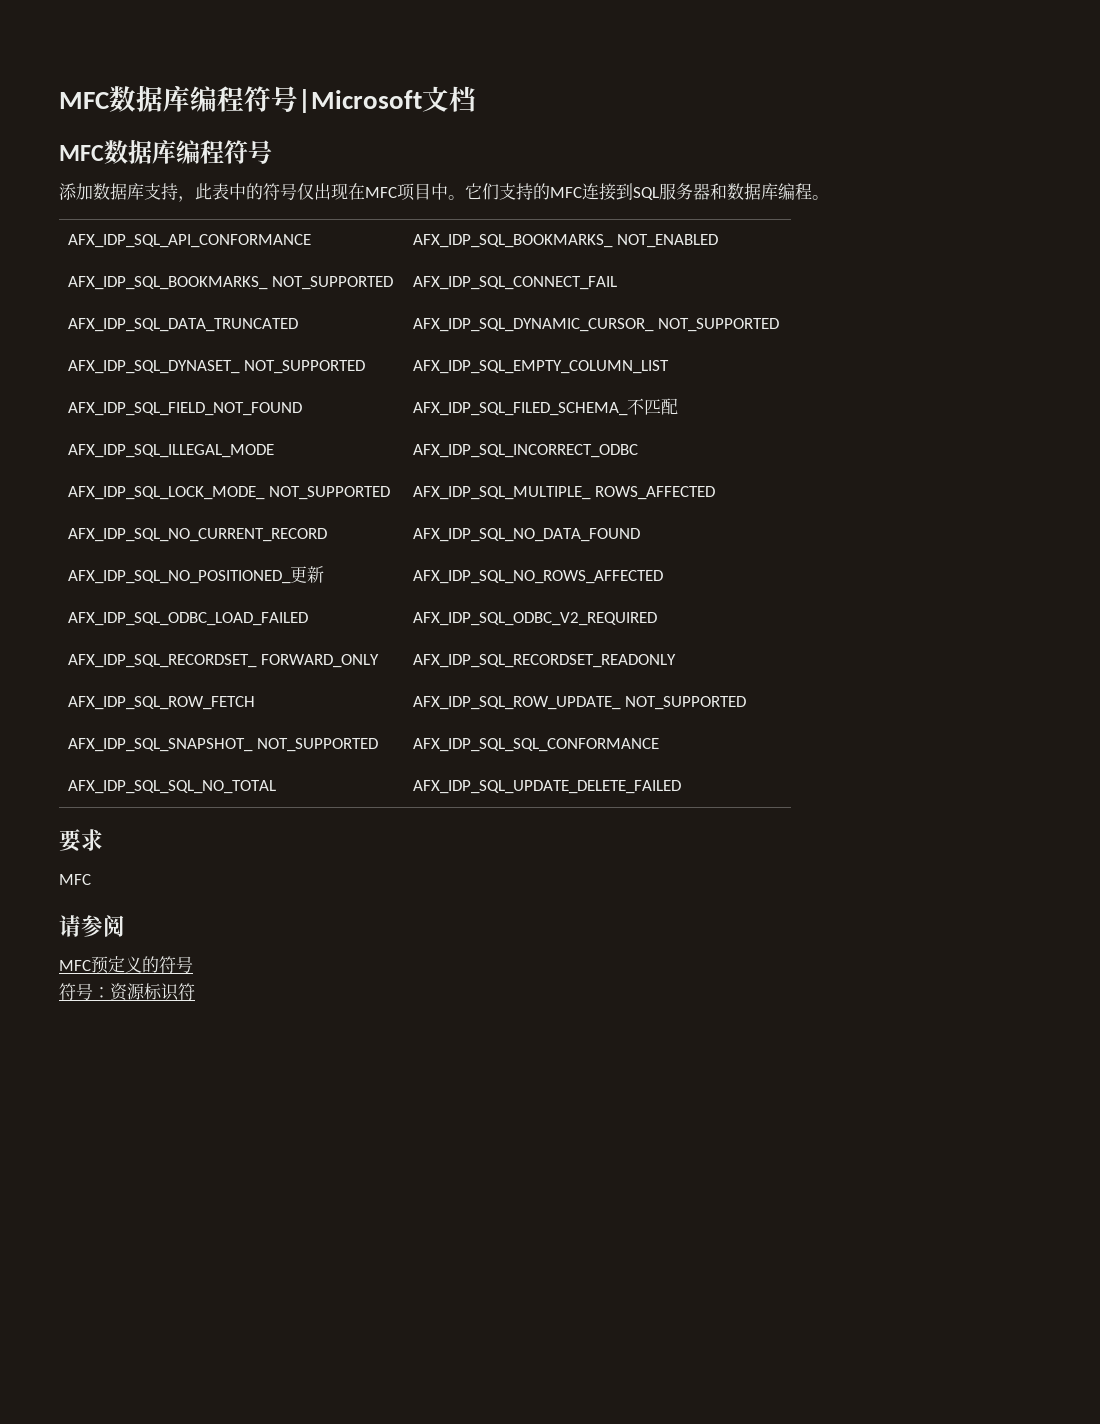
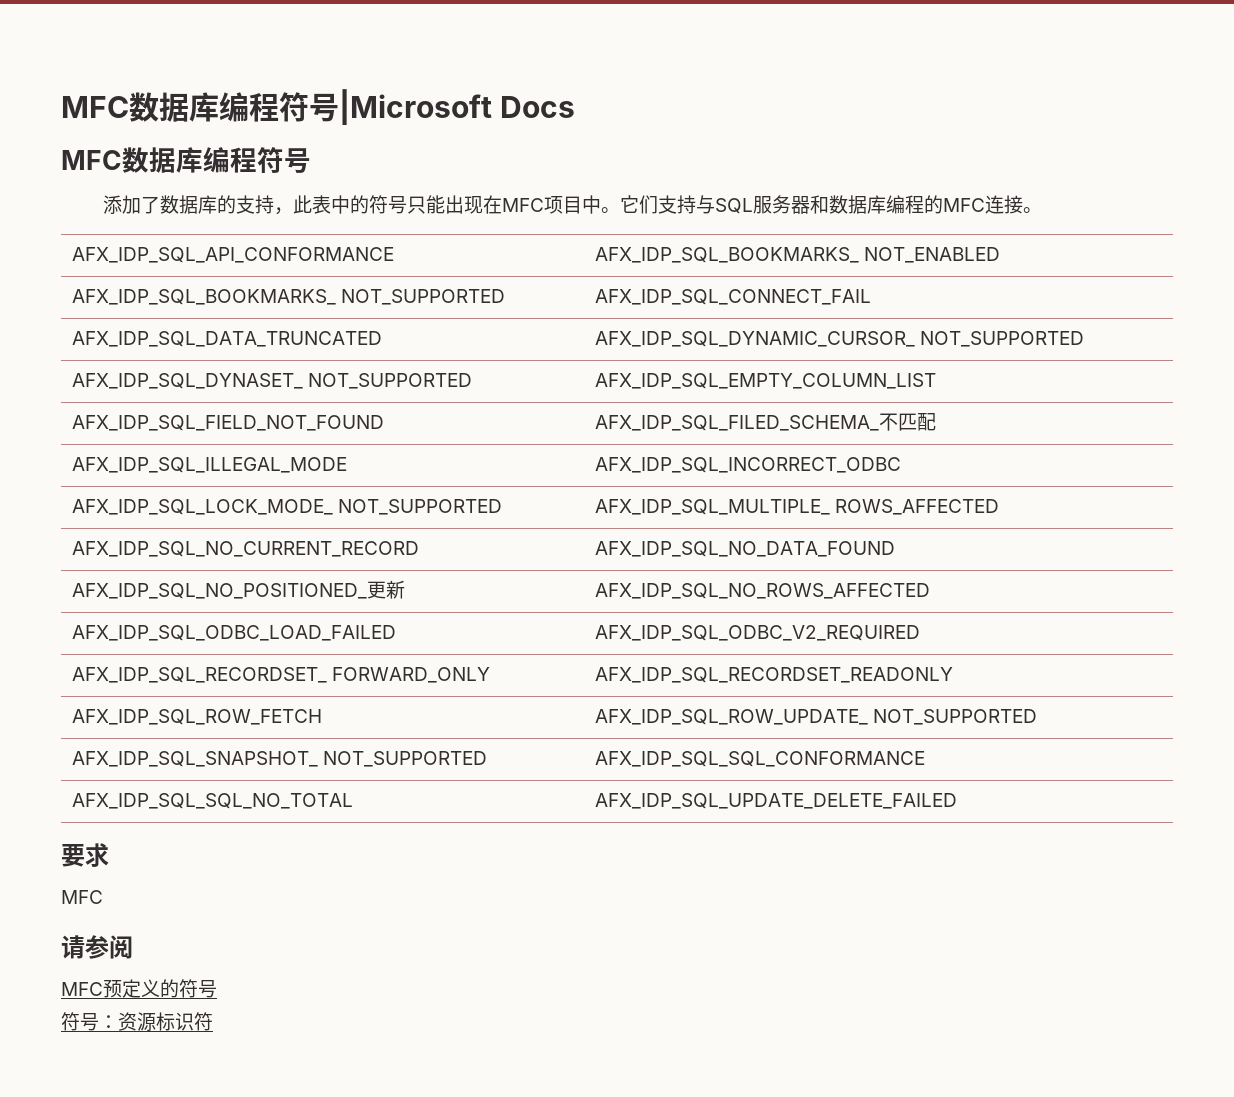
- MFC数据库编程符号|Microsoft文档
+ MFC数据库编程符号|Microsoft Docs
- 添加数据库支持，此表中的符号仅出现在MFC项目中。
+ 添加了数据库的支持，此表中的符号只能出现在MFC项目中。
- 它们支持的MFC连接到SQL服务器和数据库编程。
+ 它们支持与SQL服务器和数据库编程的MFC连接。

